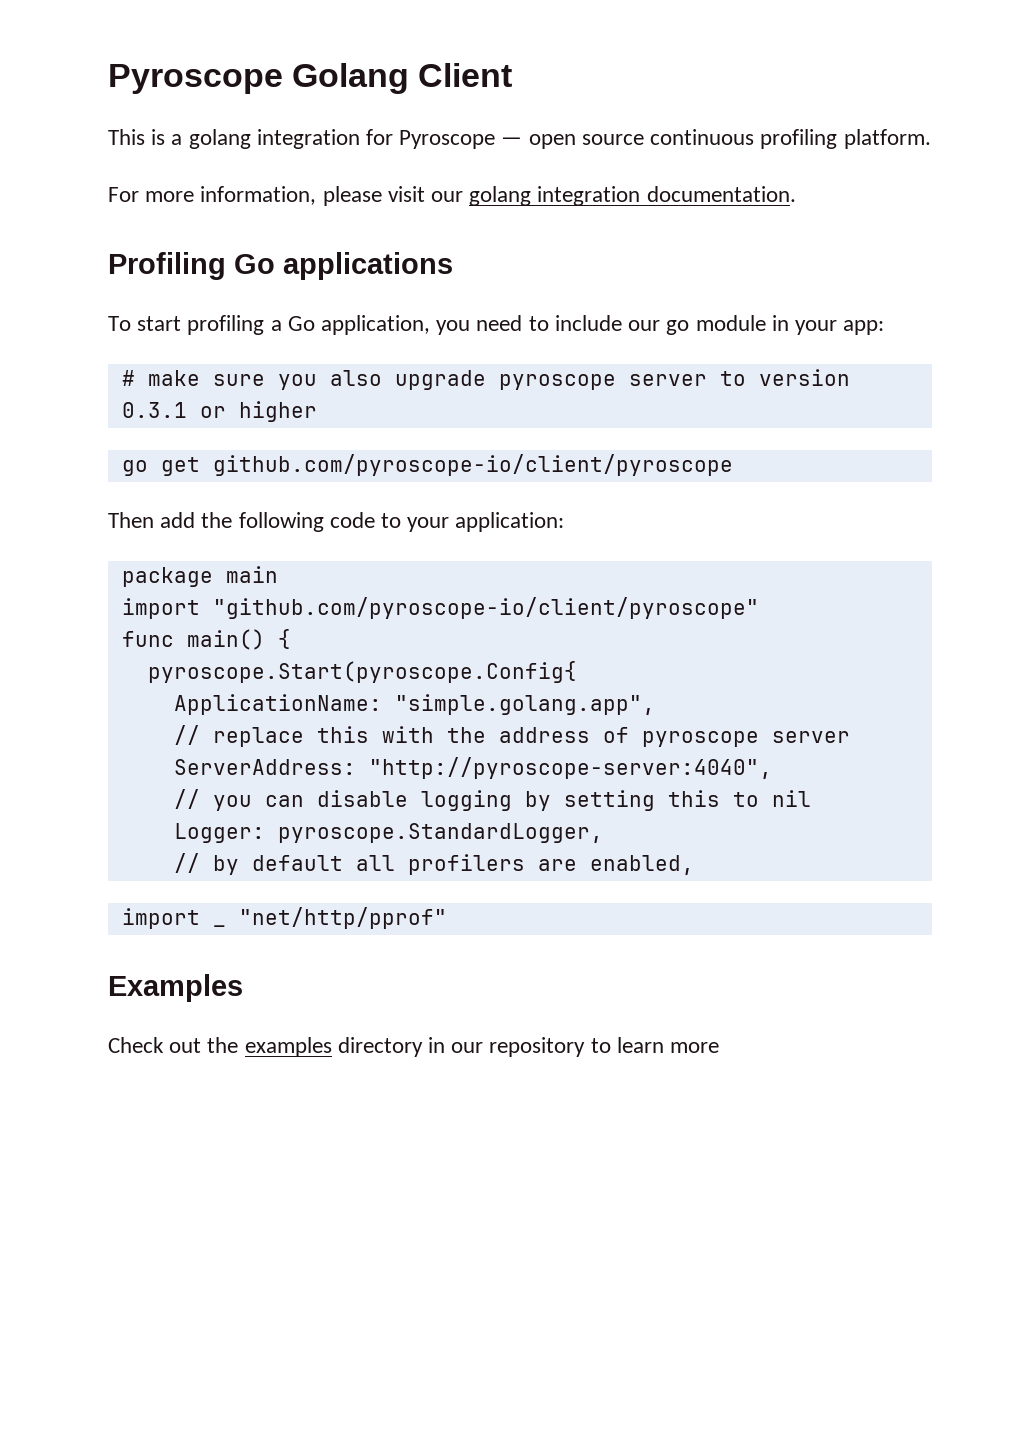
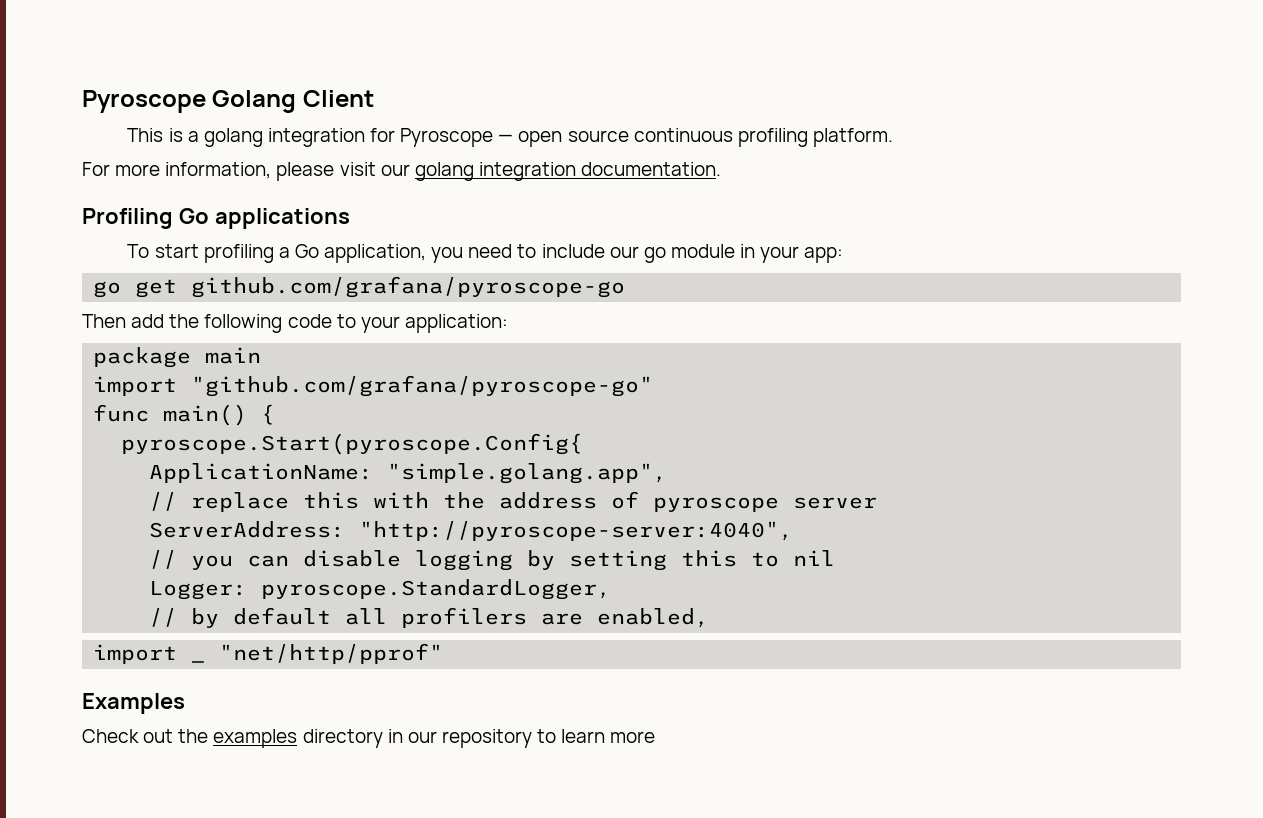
- # make sure you also upgrade pyroscope server to version 0.3.1 or higher
- go get github.com/pyroscope-io/client/pyroscope
+ go get github.com/grafana/pyroscope-go
- import "github.com/pyroscope-io/client/pyroscope"
+ import "github.com/grafana/pyroscope-go"

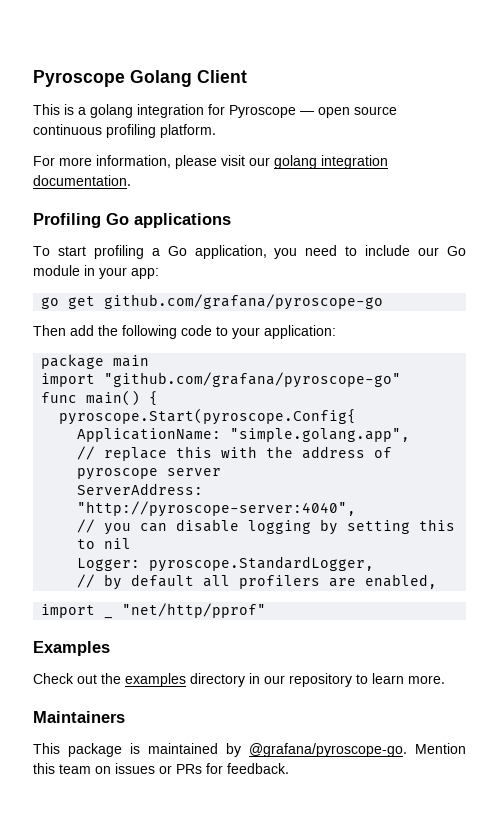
- To start profiling a Go application, you need to include our go module in your app:
+ To start profiling a Go application, you need to include our Go module in your app:
- Check out the examples directory in our repository to learn more
+ Check out the examples directory in our repository to learn more.
+ Maintainers
+ This package is maintained by @grafana/pyroscope-go. Mention this team on issues or PRs for feedback.

